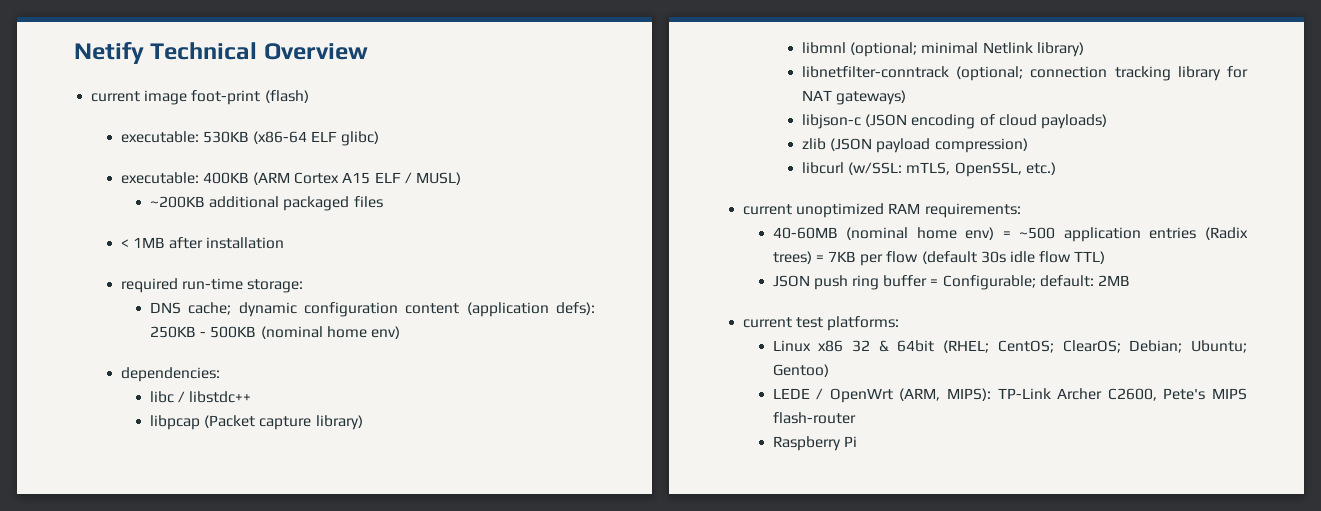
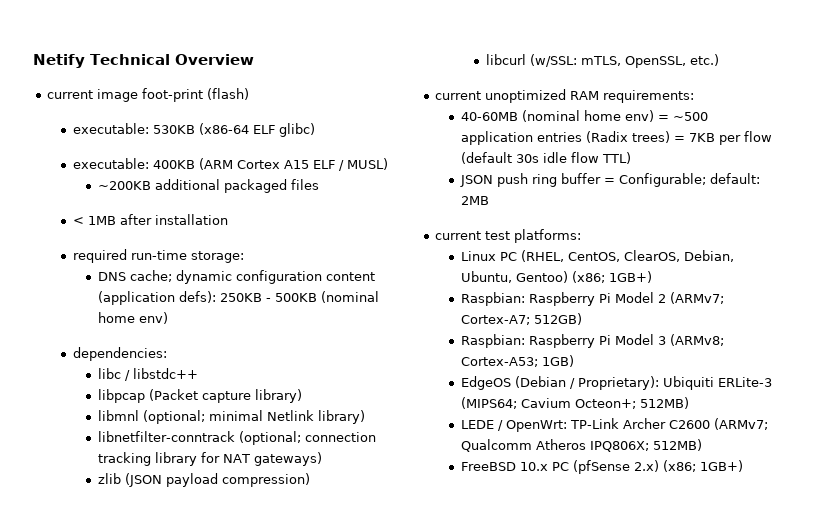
- libjson-c (JSON encoding of cloud payloads)
- Linux x86 32 & 64bit (RHEL; CentOS; ClearOS; Debian; Ubuntu; Gentoo)
- LEDE / OpenWrt (ARM, MIPS): TP-Link Archer C2600, Pete's MIPS flash-router
- Raspberry Pi
+ Linux PC (RHEL, CentOS, ClearOS, Debian, Ubuntu, Gentoo) (x86; 1GB+)
+ Raspbian: Raspberry Pi Model 2 (ARMv7; Cortex-A7; 512GB)
+ Raspbian: Raspberry Pi Model 3 (ARMv8; Cortex-A53; 1GB)
+ EdgeOS (Debian / Proprietary): Ubiquiti ERLite-3 (MIPS64; Cavium Octeon+; 512MB)
+ LEDE / OpenWrt: TP-Link Archer C2600 (ARMv7; Qualcomm Atheros IPQ806X; 512MB)
+ FreeBSD 10.x PC (pfSense 2.x) (x86; 1GB+)

